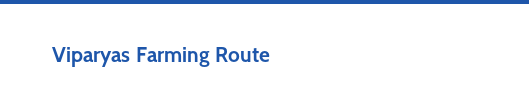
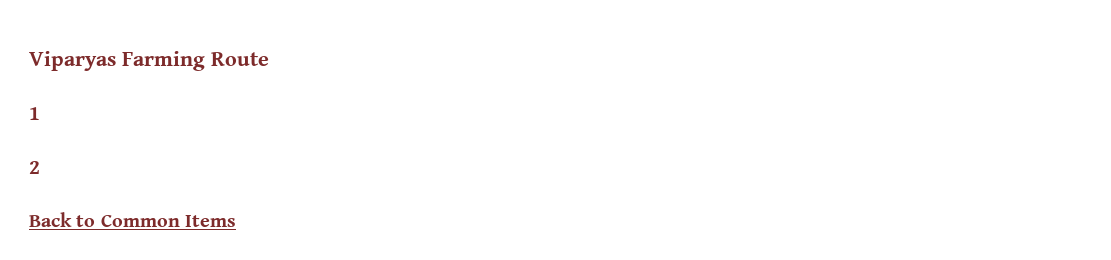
+ 1
+ 2
+ Back to Common Items

